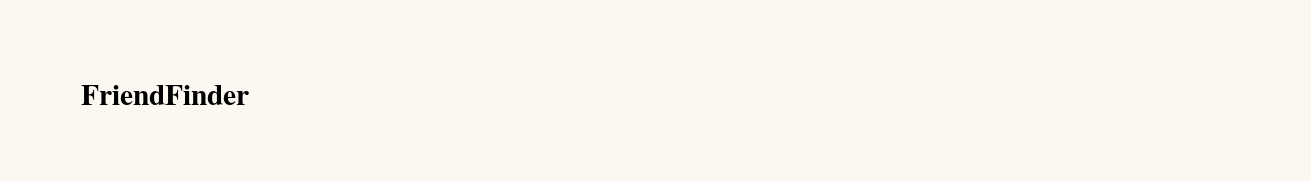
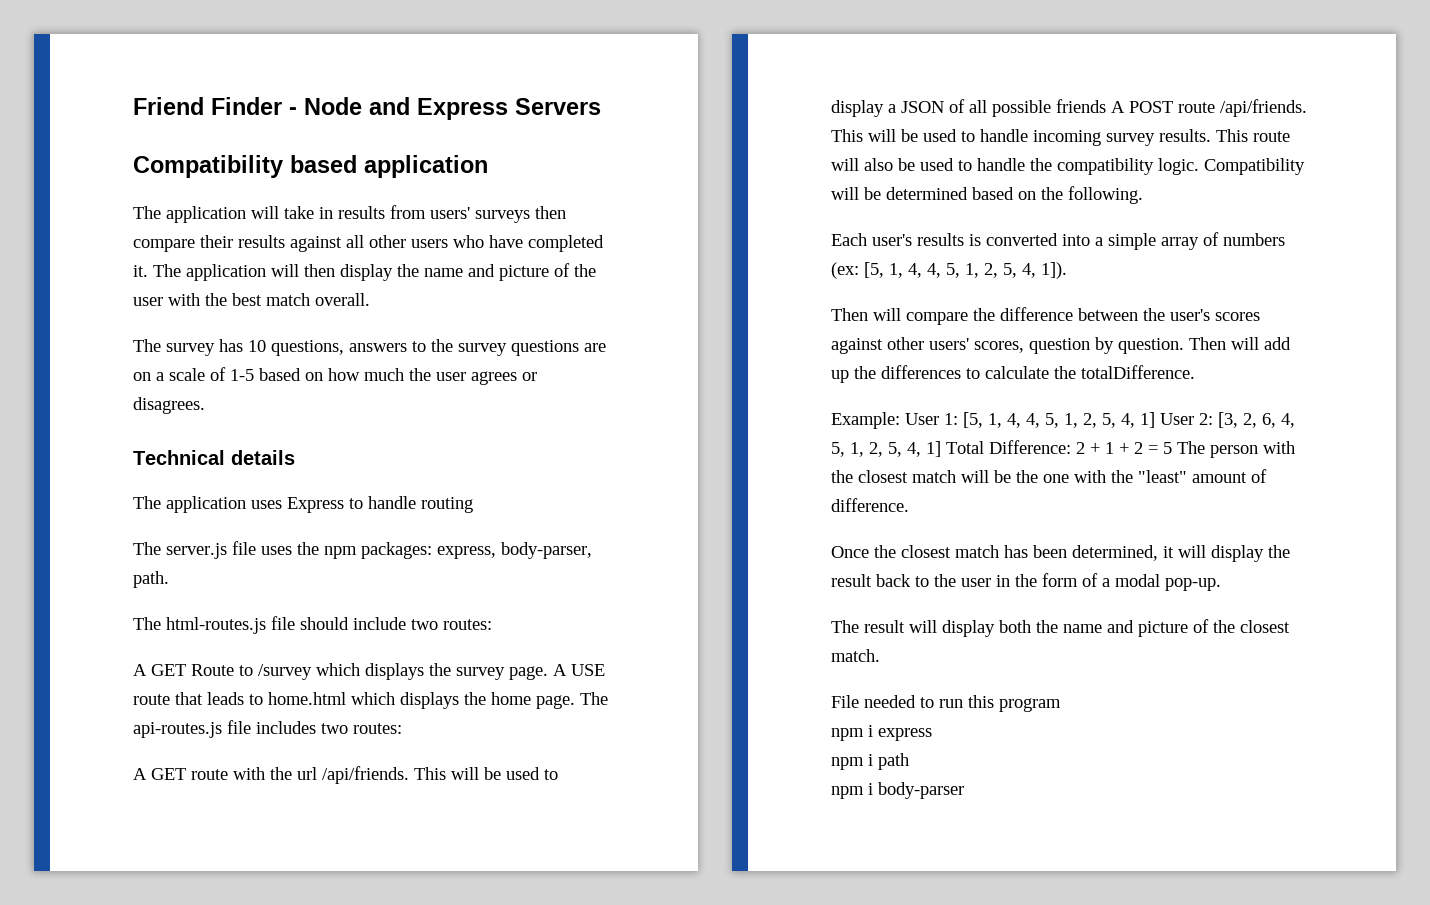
- FriendFinder
+ Friend Finder - Node and Express Servers
+ Compatibility based application
+ The application will take in results from users' surveys then compare their results against all other users who have completed it. The application will then display the name and picture of the user with the best match overall.
+ The survey has 10 questions, answers to the survey questions are on a scale of 1-5 based on how much the user agrees or disagrees.
+ Technical details
+ The application uses Express to handle routing
+ The server.js file uses the npm packages: express, body-parser, path.
+ The html-routes.js file should include two routes:
+ A GET Route to /survey which displays the survey page. A USE route that leads to home.html which displays the home page. The api-routes.js file includes two routes:
+ A GET route with the url /api/friends. This will be used to display a JSON of all possible friends A POST route /api/friends. This will be used to handle incoming survey results. This route will also be used to handle the compatibility logic. Compatibility will be determined based on the following.
+ Each user's results is converted into a simple array of numbers (ex: [5, 1, 4, 4, 5, 1, 2, 5, 4, 1]).
+ Then will compare the difference between the user's scores against other users' scores, question by question. Then will add up the differences to calculate the totalDifference.
+ Example: User 1: [5, 1, 4, 4, 5, 1, 2, 5, 4, 1] User 2: [3, 2, 6, 4, 5, 1, 2, 5, 4, 1] Total Difference: 2 + 1 + 2 = 5 The person with the closest match will be the one with the "least" amount of difference.
+ Once the closest match has been determined, it will display the result back to the user in the form of a modal pop-up.
+ The result will display both the name and picture of the closest match.
+ File needed to run this program
+ npm i express
+ npm i path
+ npm i body-parser

